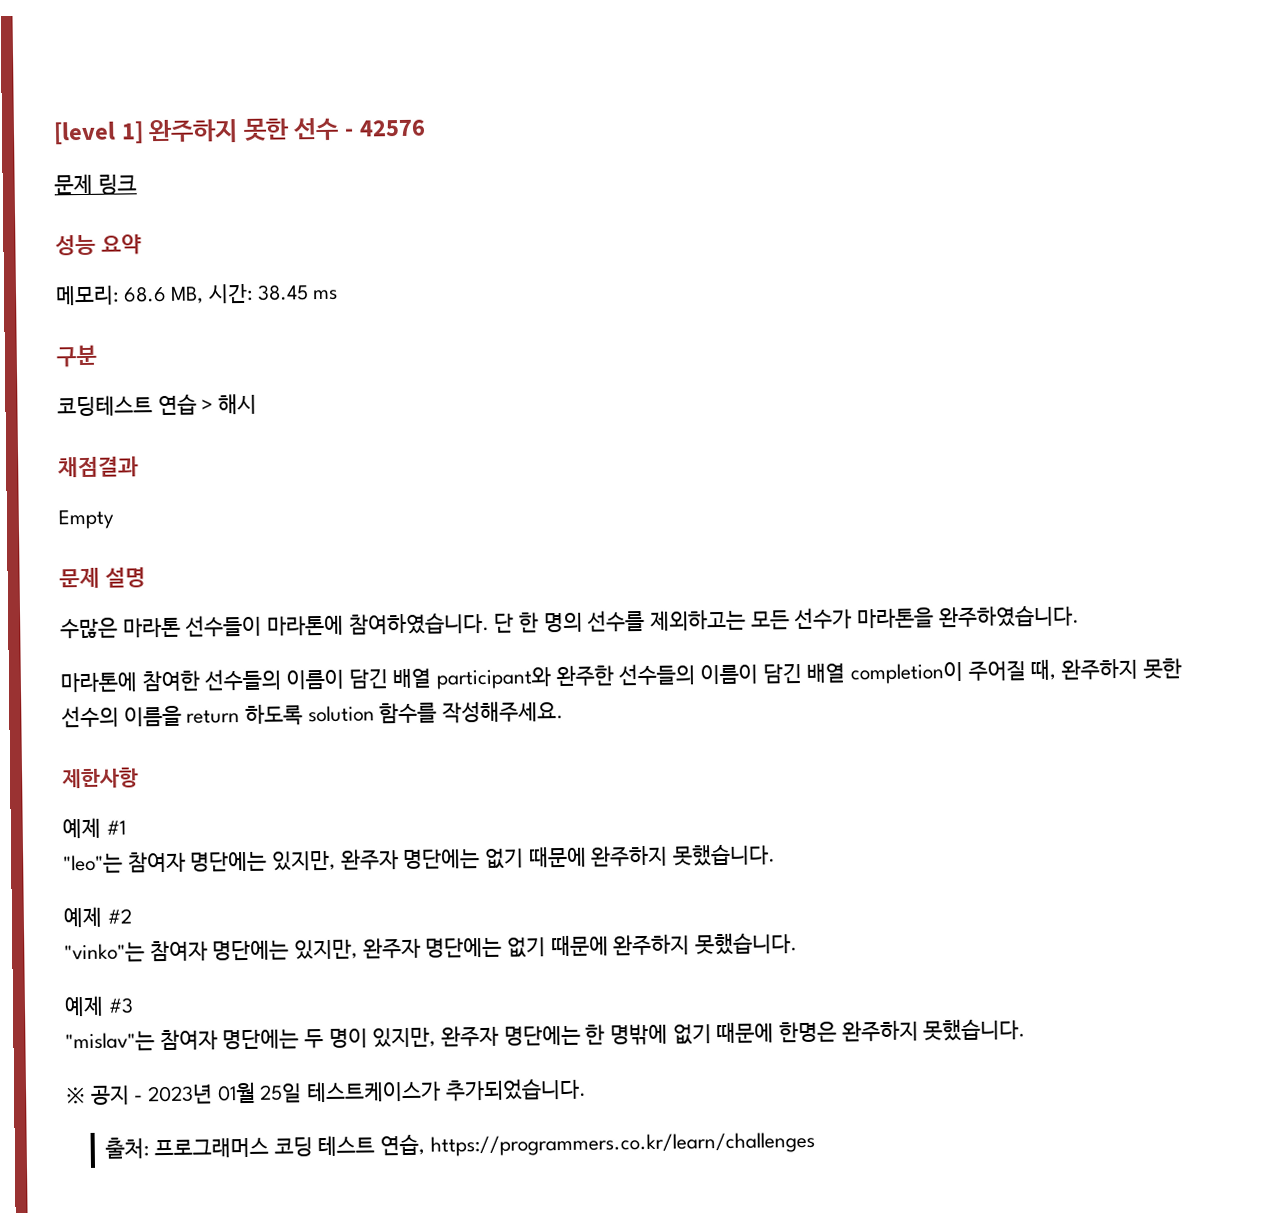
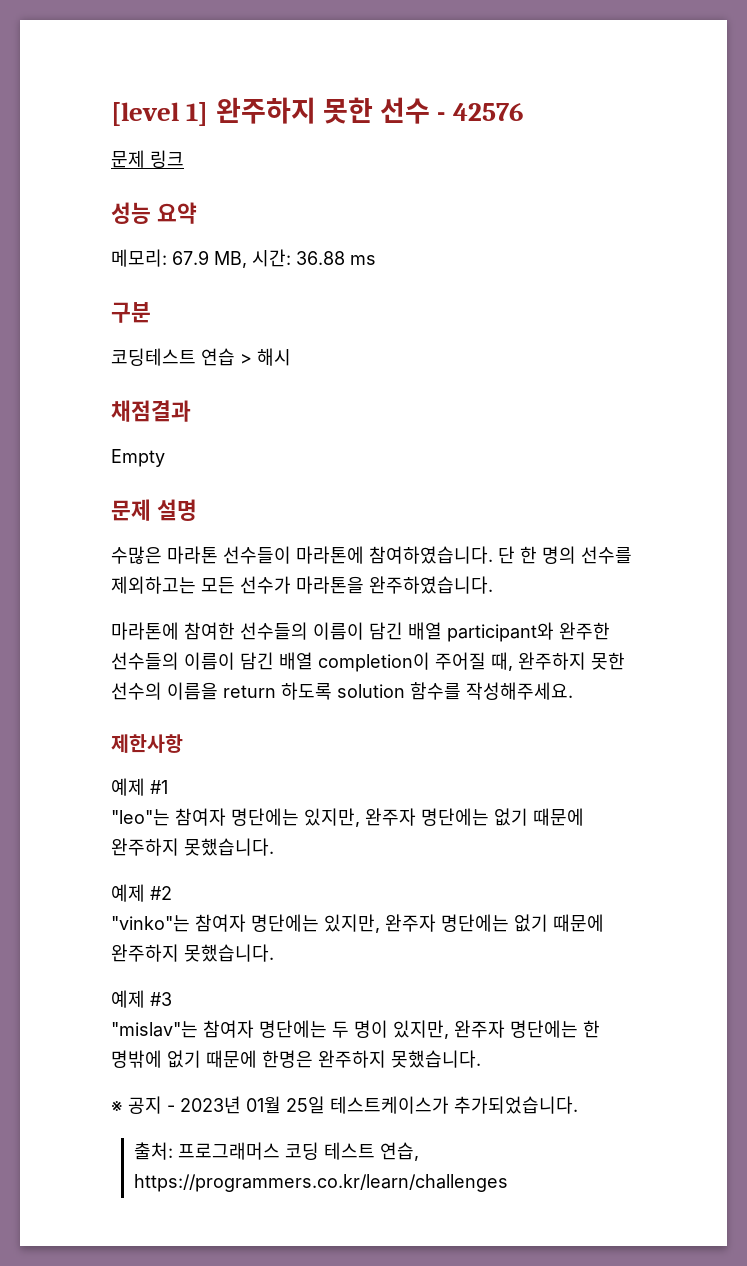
- 메모리: 68.6 MB, 시간: 38.45 ms
+ 메모리: 67.9 MB, 시간: 36.88 ms

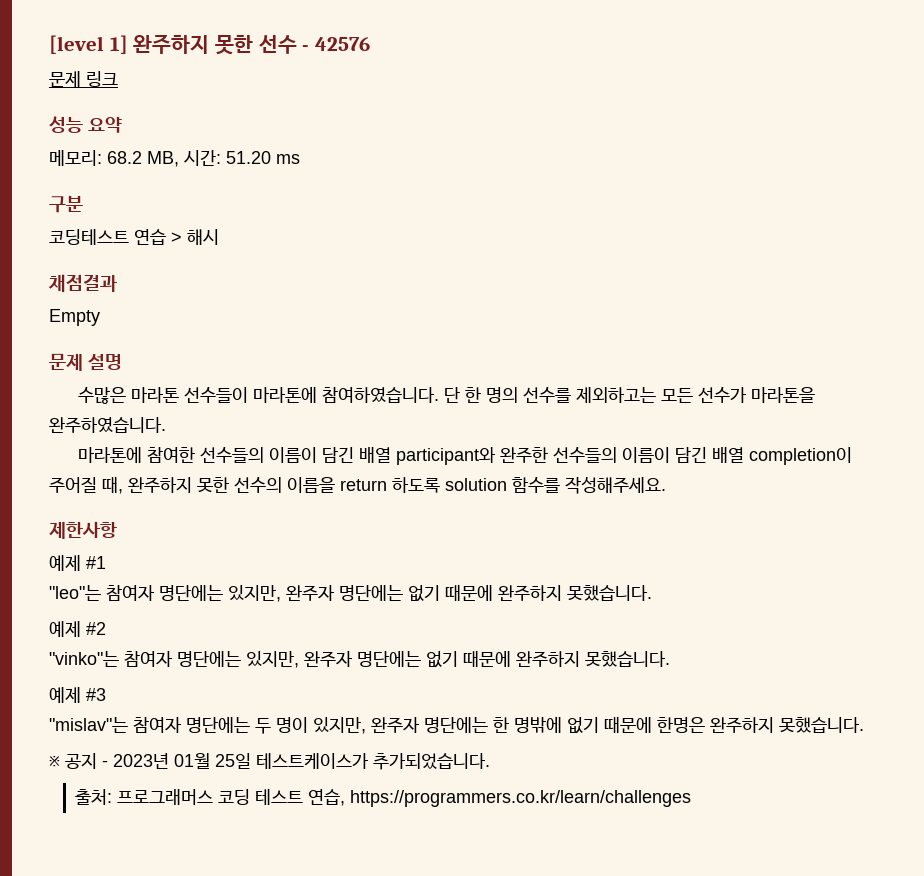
- 메모리: 67.9 MB, 시간: 36.88 ms
+ 메모리: 68.2 MB, 시간: 51.20 ms

